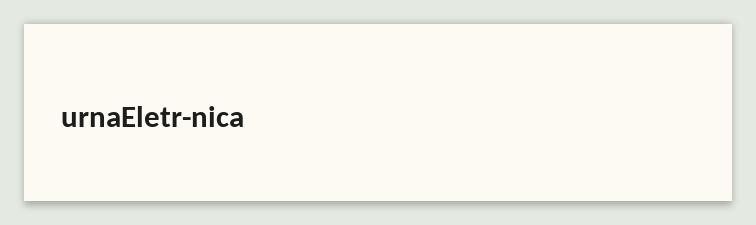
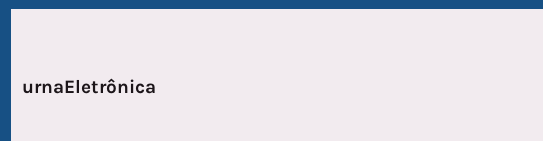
- urnaEletr-nica
+ urnaEletrônica

